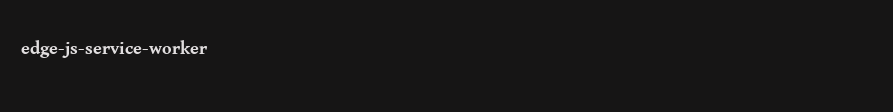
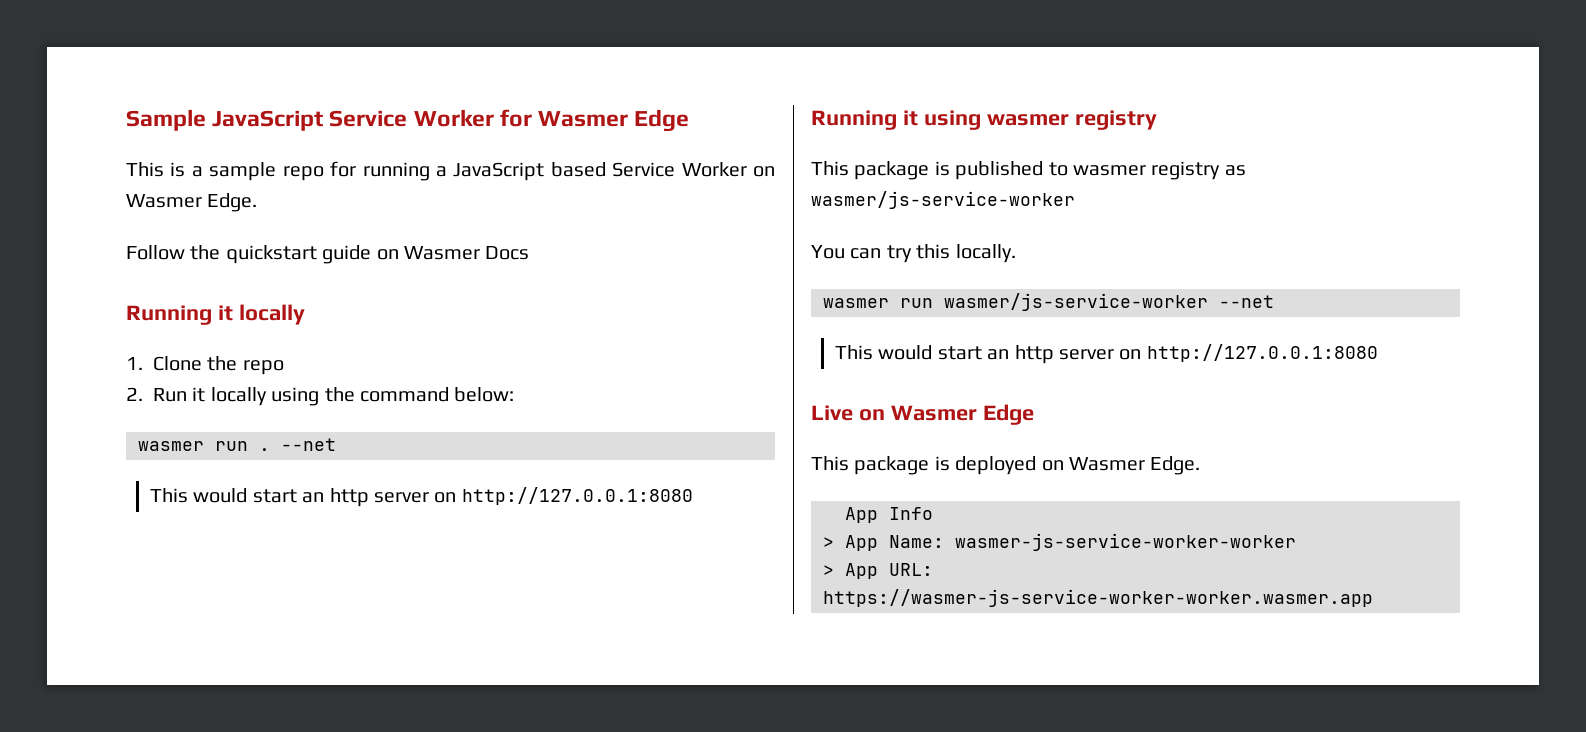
- edge-js-service-worker
+ Sample JavaScript Service Worker for Wasmer Edge
+ This is a sample repo for running a JavaScript based Service Worker on Wasmer Edge.
+ Follow the quickstart guide on Wasmer Docs
+ Running it locally
+ 1. Clone the repo
+ 2. Run it locally using the command below:
+ wasmer run . --net
+ This would start an http server on http://127.0.0.1:8080
+ Running it using wasmer registry
+ This package is published to wasmer registry as wasmer/js-service-worker
+ You can try this locally.
+ wasmer run wasmer/js-service-worker --net
+ This would start an http server on http://127.0.0.1:8080
+ Live on Wasmer Edge
+ This package is deployed on Wasmer Edge.
+ App Info
+ > App Name: wasmer-js-service-worker-worker
+ > App URL: https://wasmer-js-service-worker-worker.wasmer.app

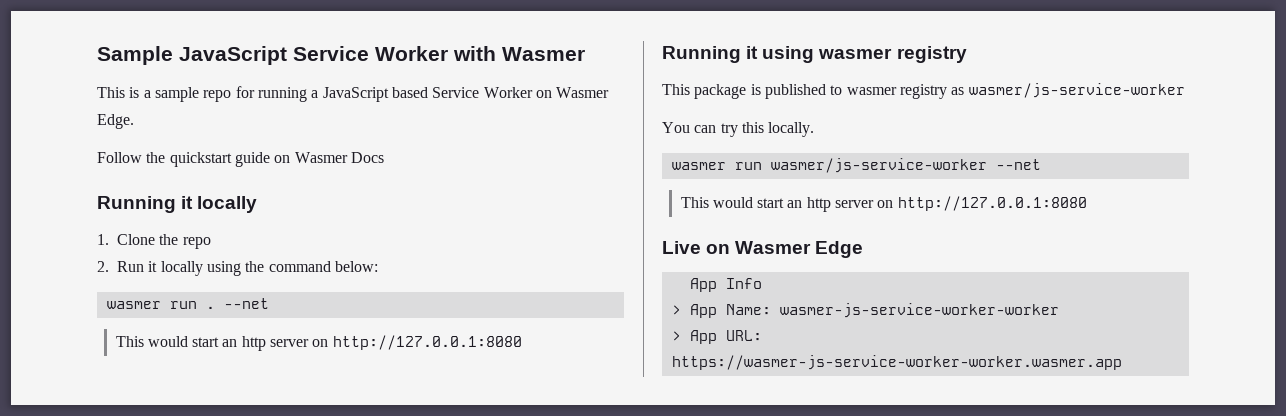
- Sample JavaScript Service Worker for Wasmer Edge
+ Sample JavaScript Service Worker with Wasmer
- This package is deployed on Wasmer Edge.

